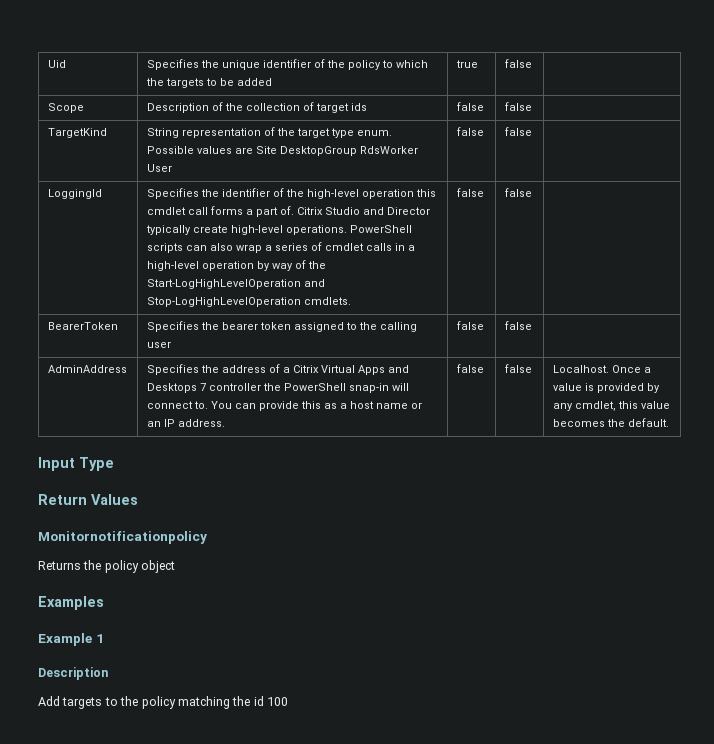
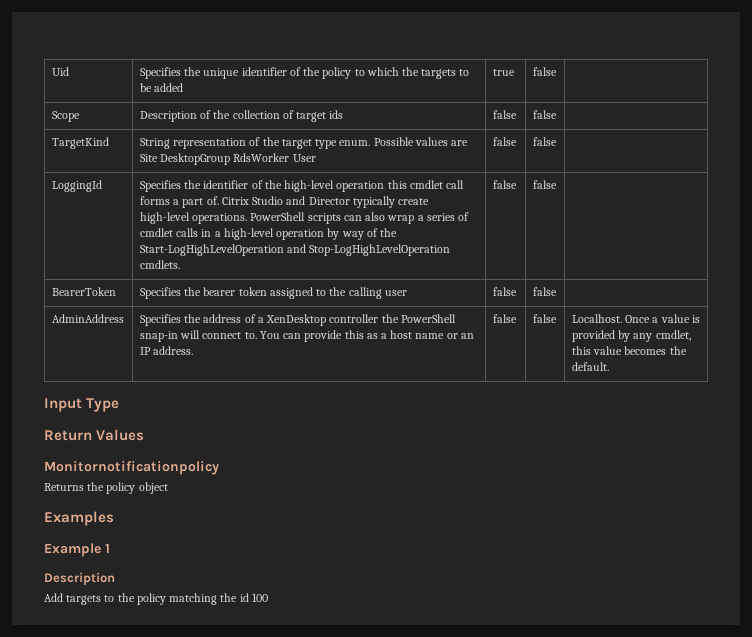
- Specifies the address of a Citrix Virtual Apps and Desktops 7 controller the PowerShell snap-in will connect to.
+ Specifies the address of a XenDesktop controller the PowerShell snap-in will connect to.

